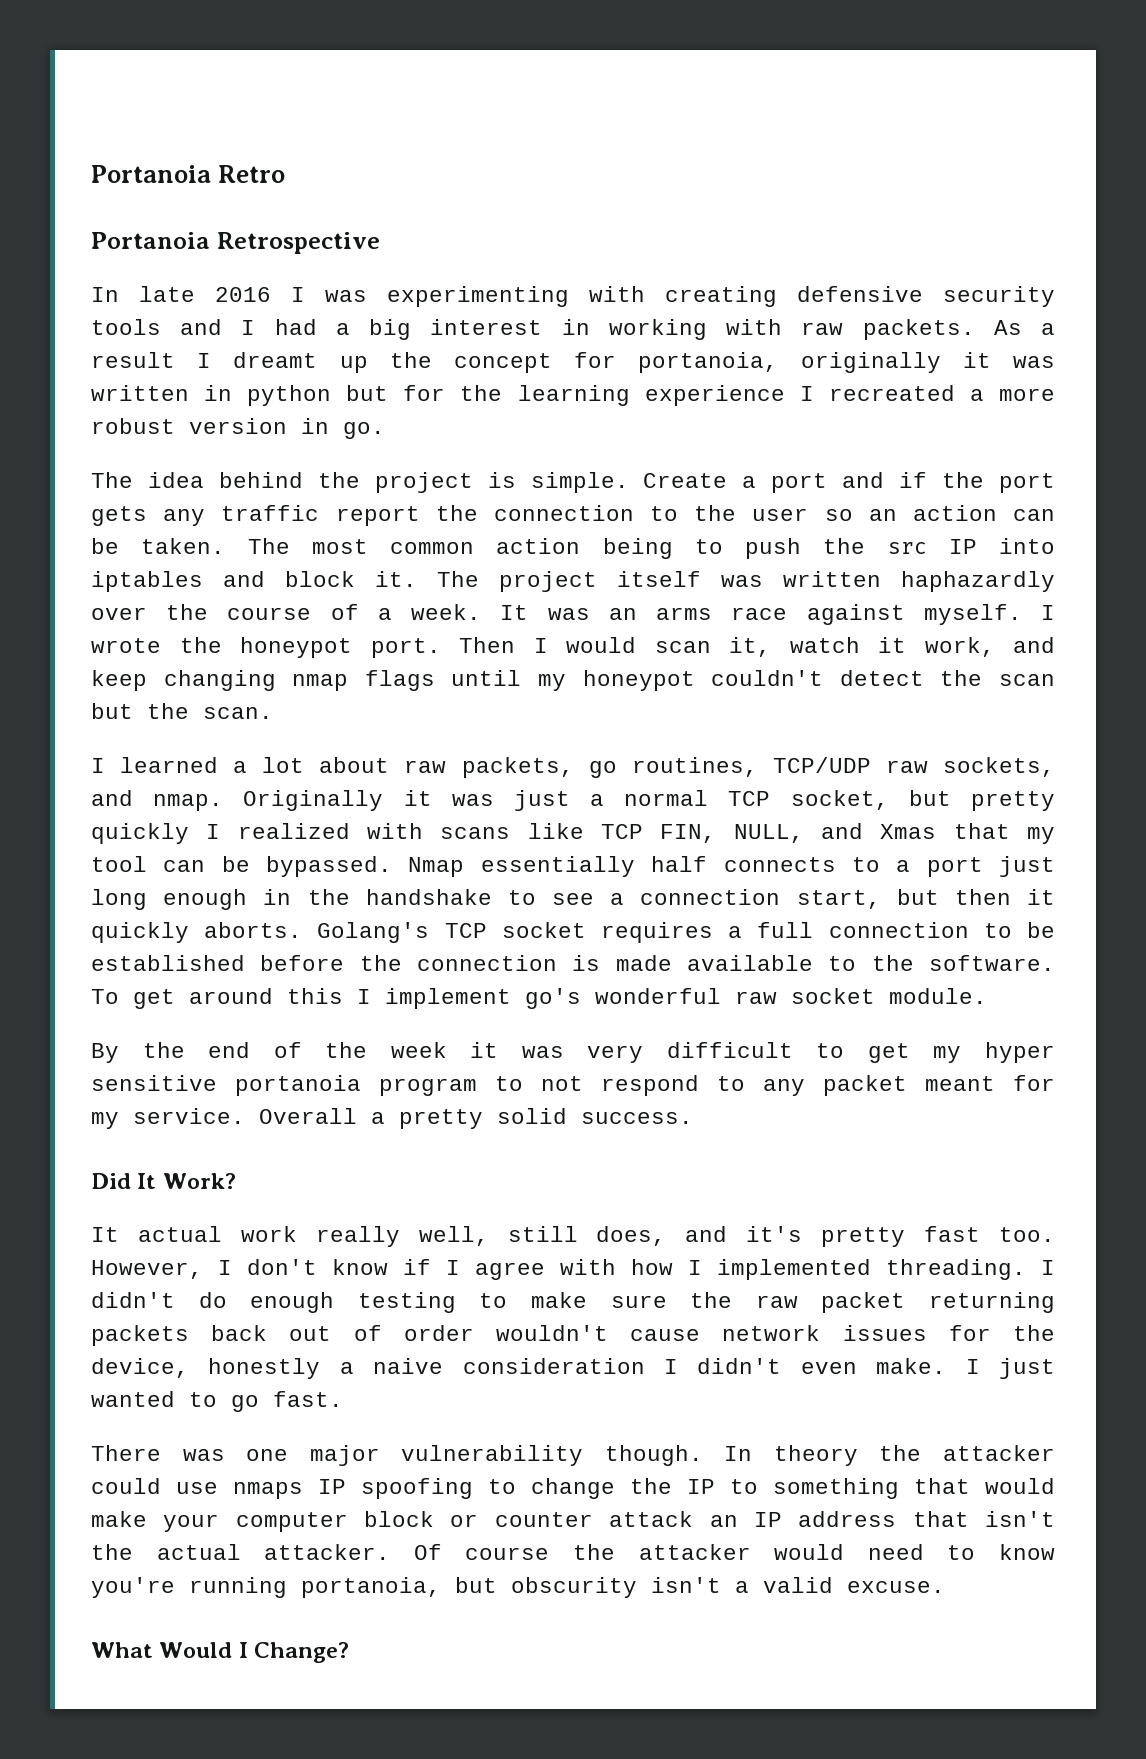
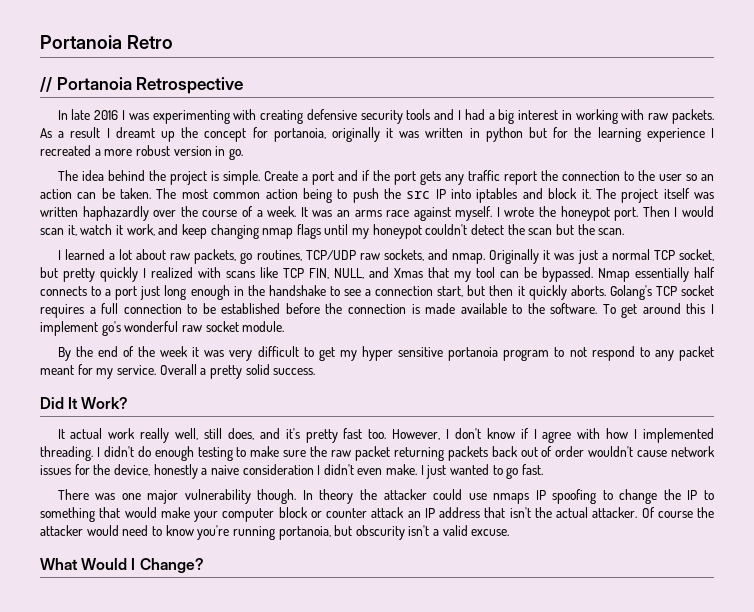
- Portanoia Retrospective
+ // Portanoia Retrospective

